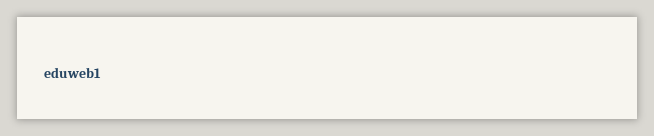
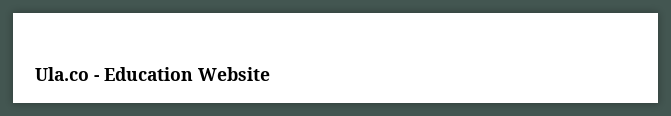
- eduweb1
+ Ula.co - Education Website

